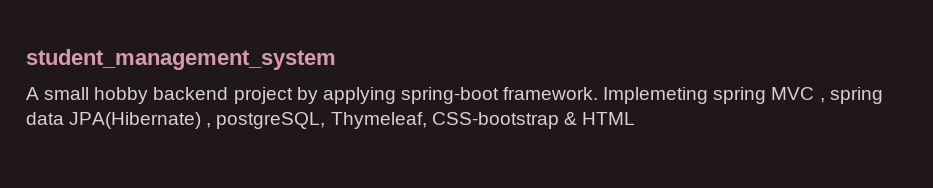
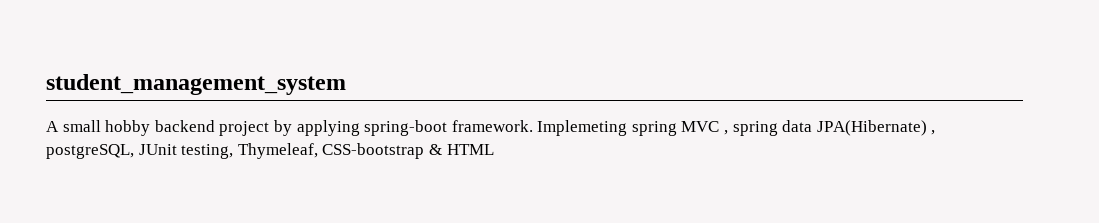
- Implemeting spring MVC , spring data JPA(Hibernate) , postgreSQL, Thymeleaf, CSS-bootstrap & HTML
+ Implemeting spring MVC , spring data JPA(Hibernate) , postgreSQL, JUnit testing, Thymeleaf, CSS-bootstrap & HTML

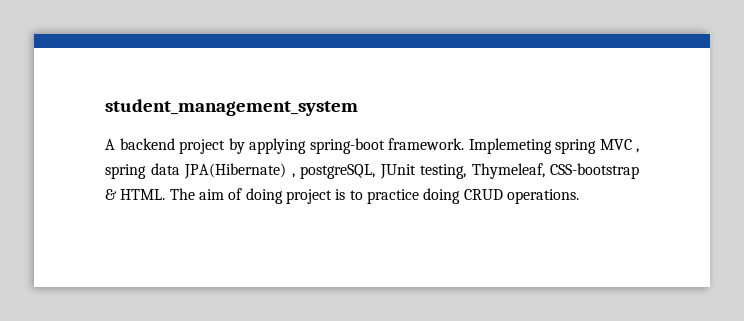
- A small hobby backend project by applying spring-boot framework.
+ A backend project by applying spring-boot framework.
- Implemeting spring MVC , spring data JPA(Hibernate) , postgreSQL, JUnit testing, Thymeleaf, CSS-bootstrap & HTML
+ Implemeting spring MVC , spring data JPA(Hibernate) , postgreSQL, JUnit testing, Thymeleaf, CSS-bootstrap & HTML. The aim of doing project is to practice doing CRUD operations.

